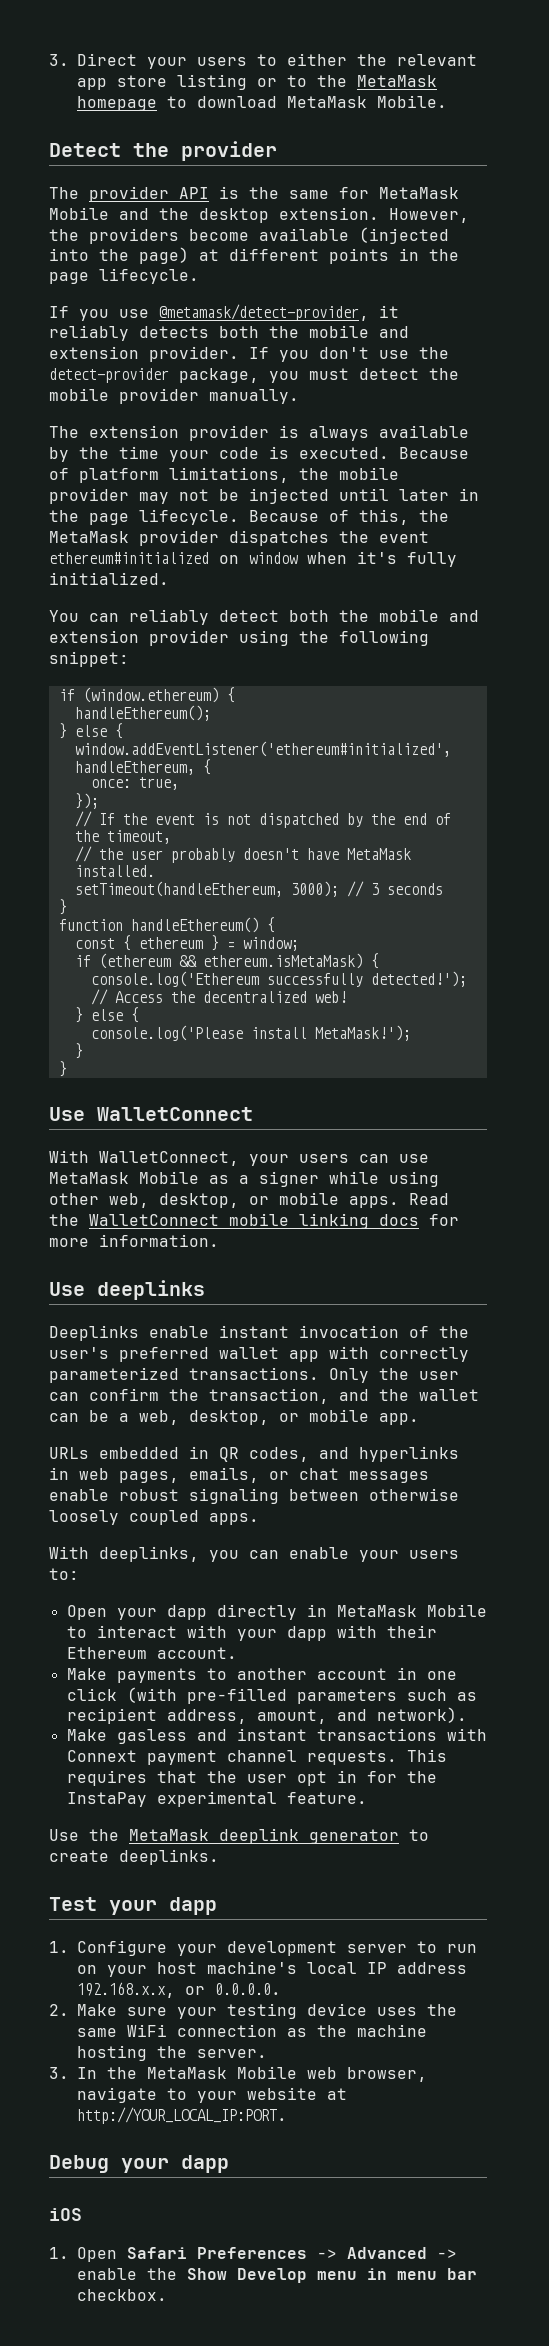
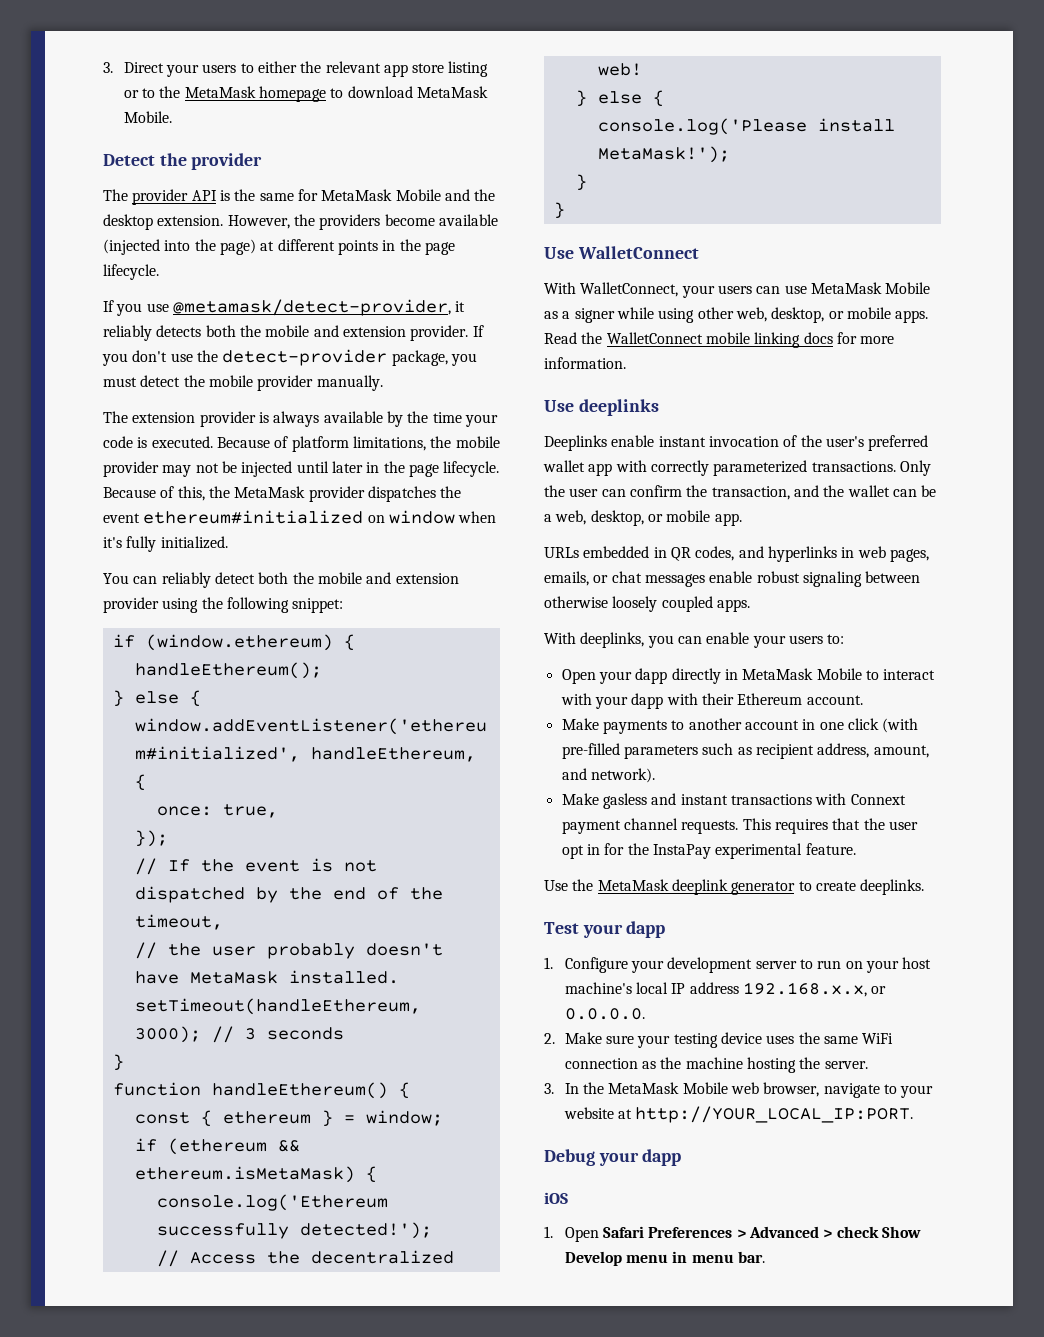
- 1. Open Safari Preferences -> Advanced -> enable the Show Develop menu in menu bar checkbox.
+ 1. Open Safari Preferences > Advanced > check Show Develop menu in menu bar.

